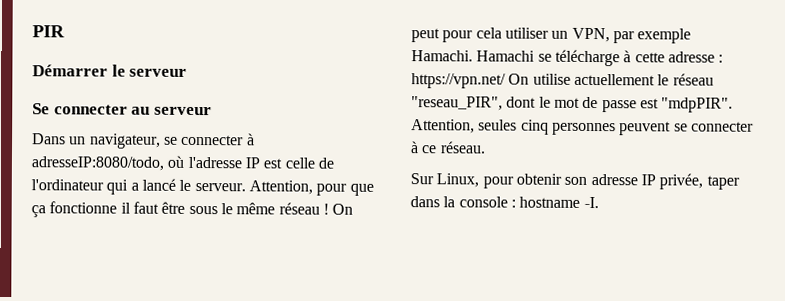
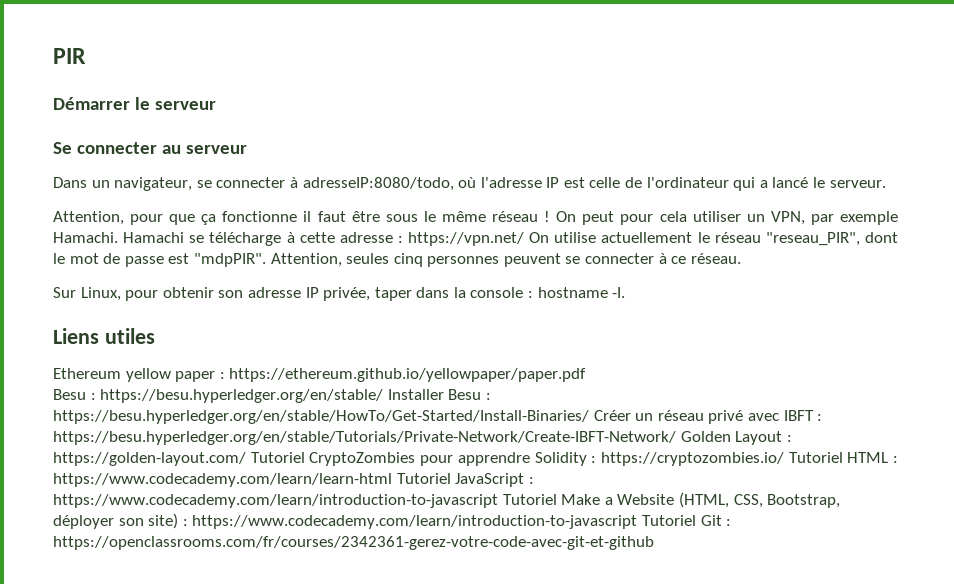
- Dans un navigateur, se connecter à adresseIP:8080/todo, où l'adresse IP est celle de l'ordinateur qui a lancé le serveur. Attention, pour que ça fonctionne il faut être sous le même réseau !
+ Dans un navigateur, se connecter à adresseIP:8080/todo, où l'adresse IP est celle de l'ordinateur qui a lancé le serveur.
+ Attention, pour que ça fonctionne il faut être sous le même réseau !
+ Liens utiles
+ Ethereum yellow paper : https://ethereum.github.io/yellowpaper/paper.pdf
+ Besu : https://besu.hyperledger.org/en/stable/ Installer Besu : https://besu.hyperledger.org/en/stable/HowTo/Get-Started/Install-Binaries/ Créer un réseau privé avec IBFT : https://besu.hyperledger.org/en/stable/Tutorials/Private-Network/Create-IBFT-Network/ Golden Layout : https://golden-layout.com/ Tutoriel CryptoZombies pour apprendre Solidity : https://cryptozombies.io/ Tutoriel HTML : https://www.codecademy.com/learn/learn-html Tutoriel JavaScript : https://www.codecademy.com/learn/introduction-to-javascript Tutoriel Make a Website (HTML, CSS, Bootstrap, déployer son site) : https://www.codecademy.com/learn/introduction-to-javascript Tutoriel Git : https://openclassrooms.com/fr/courses/2342361-gerez-votre-code-avec-git-et-github

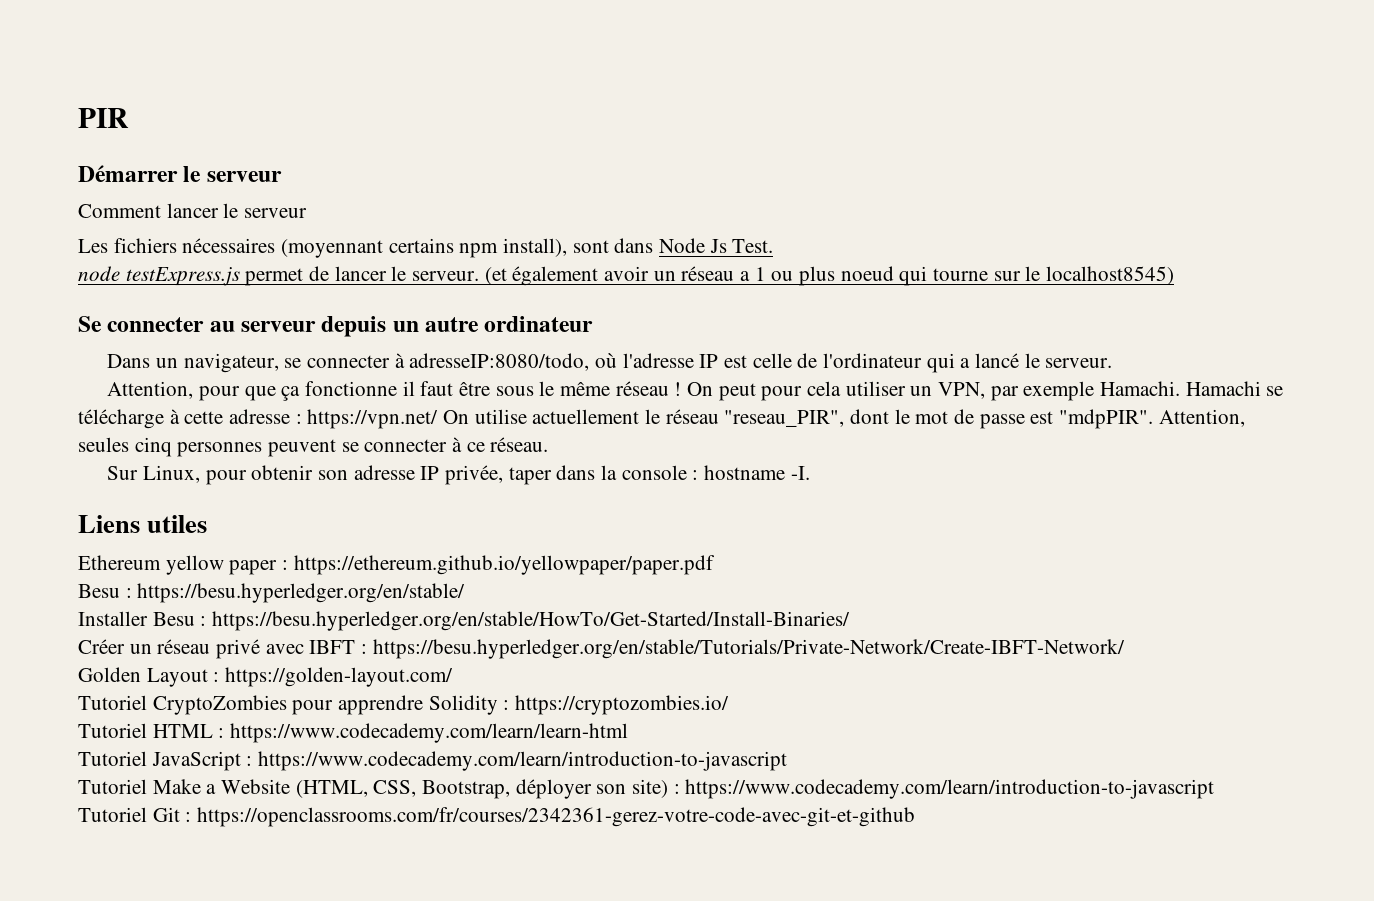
+ Comment lancer le serveur
+ Les fichiers nécessaires (moyennant certains npm install), sont dans Node Js Test.
+ node testExpress.js permet de lancer le serveur. (et également avoir un réseau a 1 ou plus noeud qui tourne sur le localhost8545)
- Se connecter au serveur
+ Se connecter au serveur depuis un autre ordinateur
- Besu : https://besu.hyperledger.org/en/stable/ Installer Besu : https://besu.hyperledger.org/en/stable/HowTo/Get-Started/Install-Binaries/ Créer un réseau privé avec IBFT : https://besu.hyperledger.org/en/stable/Tutorials/Private-Network/Create-IBFT-Network/ Golden Layout : https://golden-layout.com/ Tutoriel CryptoZombies pour apprendre Solidity : https://cryptozombies.io/ Tutoriel HTML : https://www.codecademy.com/learn/learn-html Tutoriel JavaScript : https://www.codecademy.com/learn/introduction-to-javascript Tutoriel Make a Website (HTML, CSS, Bootstrap, déployer son site) : https://www.codecademy.com/learn/introduction-to-javascript Tutoriel Git : https://openclassrooms.com/fr/courses/2342361-gerez-votre-code-avec-git-et-github
+ Besu : https://besu.hyperledger.org/en/stable/
+ Installer Besu : https://besu.hyperledger.org/en/stable/HowTo/Get-Started/Install-Binaries/
+ Créer un réseau privé avec IBFT : https://besu.hyperledger.org/en/stable/Tutorials/Private-Network/Create-IBFT-Network/
+ Golden Layout : https://golden-layout.com/
+ Tutoriel CryptoZombies pour apprendre Solidity : https://cryptozombies.io/
+ Tutoriel HTML : https://www.codecademy.com/learn/learn-html
+ Tutoriel JavaScript : https://www.codecademy.com/learn/introduction-to-javascript
+ Tutoriel Make a Website (HTML, CSS, Bootstrap, déployer son site) : https://www.codecademy.com/learn/introduction-to-javascript
+ Tutoriel Git : https://openclassrooms.com/fr/courses/2342361-gerez-votre-code-avec-git-et-github

